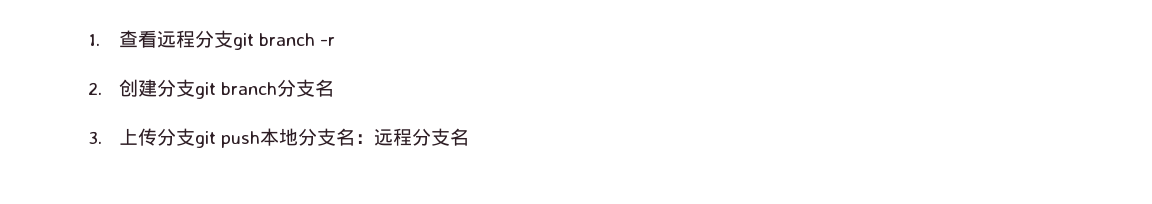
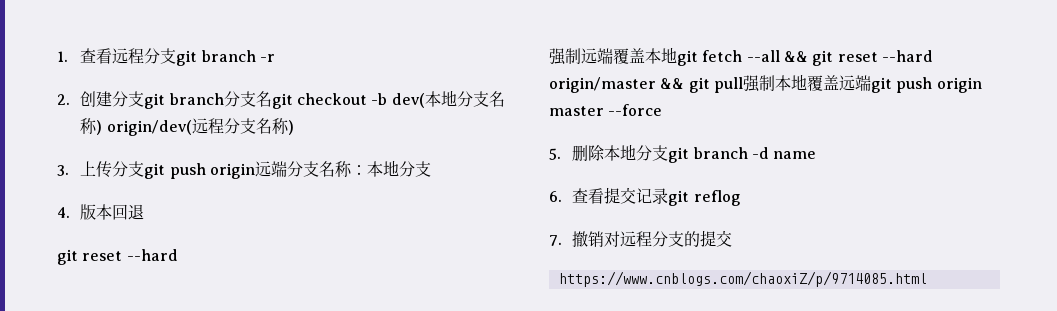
- 2.创建分支git branch分支名
+ 2.创建分支git branch分支名git checkout -b dev(本地分支名称) origin/dev(远程分支名称)
- 3.上传分支git push本地分支名：远程分支名
+ 3.上传分支git push origin远端分支名称：本地分支
+ 4.版本回退
+ git reset --hard
+ 强制远端覆盖本地git fetch --all && git reset --hard origin/master && git pull强制本地覆盖远端git push origin master --force
+ 5.删除本地分支git branch -d name
+ 6.查看提交记录git reflog
+ 7.撤销对远程分支的提交
+ https://www.cnblogs.com/chaoxiZ/p/9714085.html

